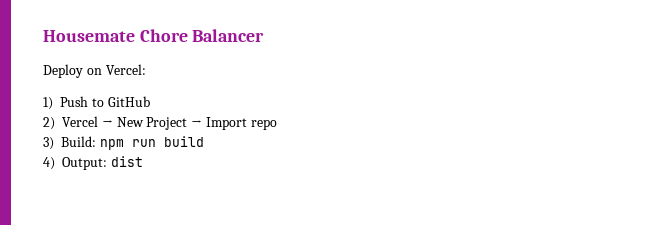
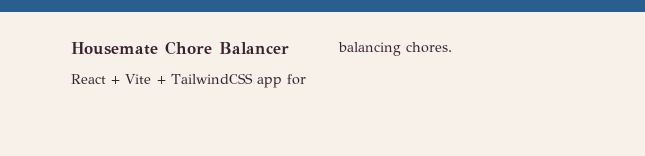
- Deploy on Vercel:
- 1) Push to GitHub
- 2) Vercel → New Project → Import repo
- 3) Build: npm run build
- 4) Output: dist
+ React + Vite + TailwindCSS app for balancing chores.

